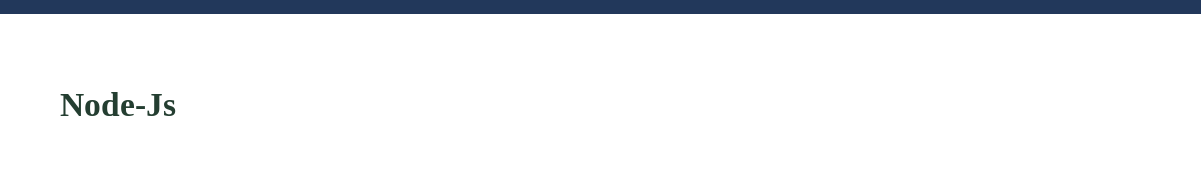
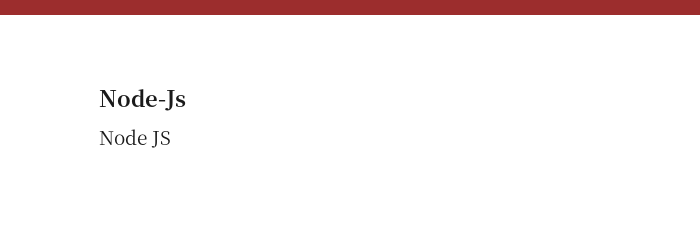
+ Node JS

